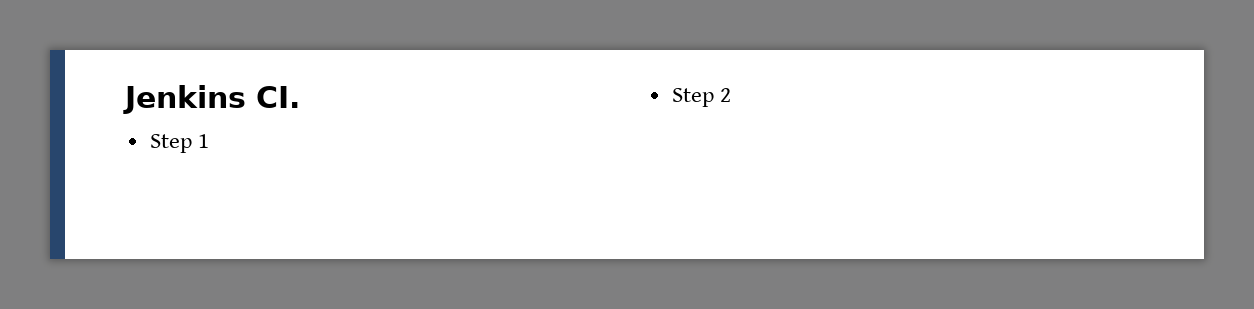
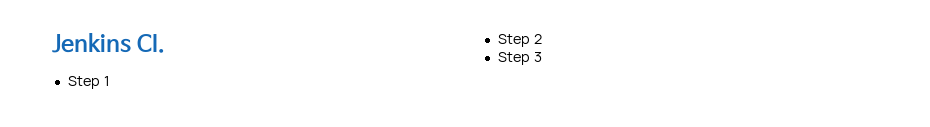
+ Step 3

